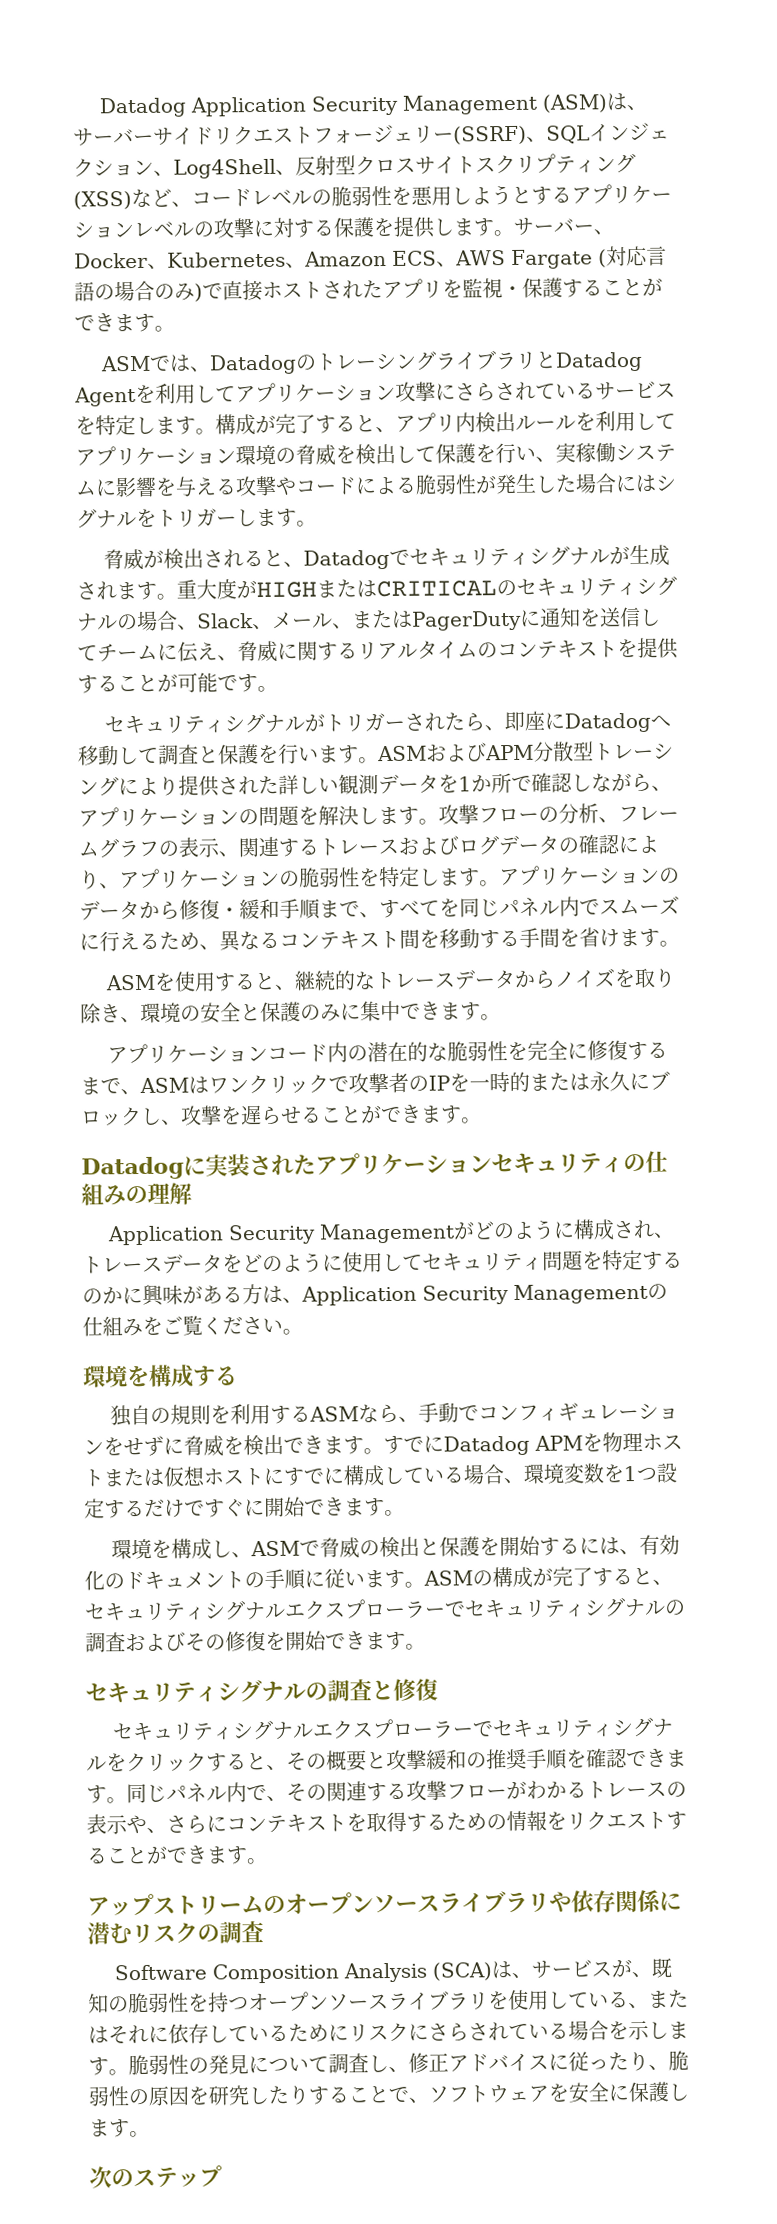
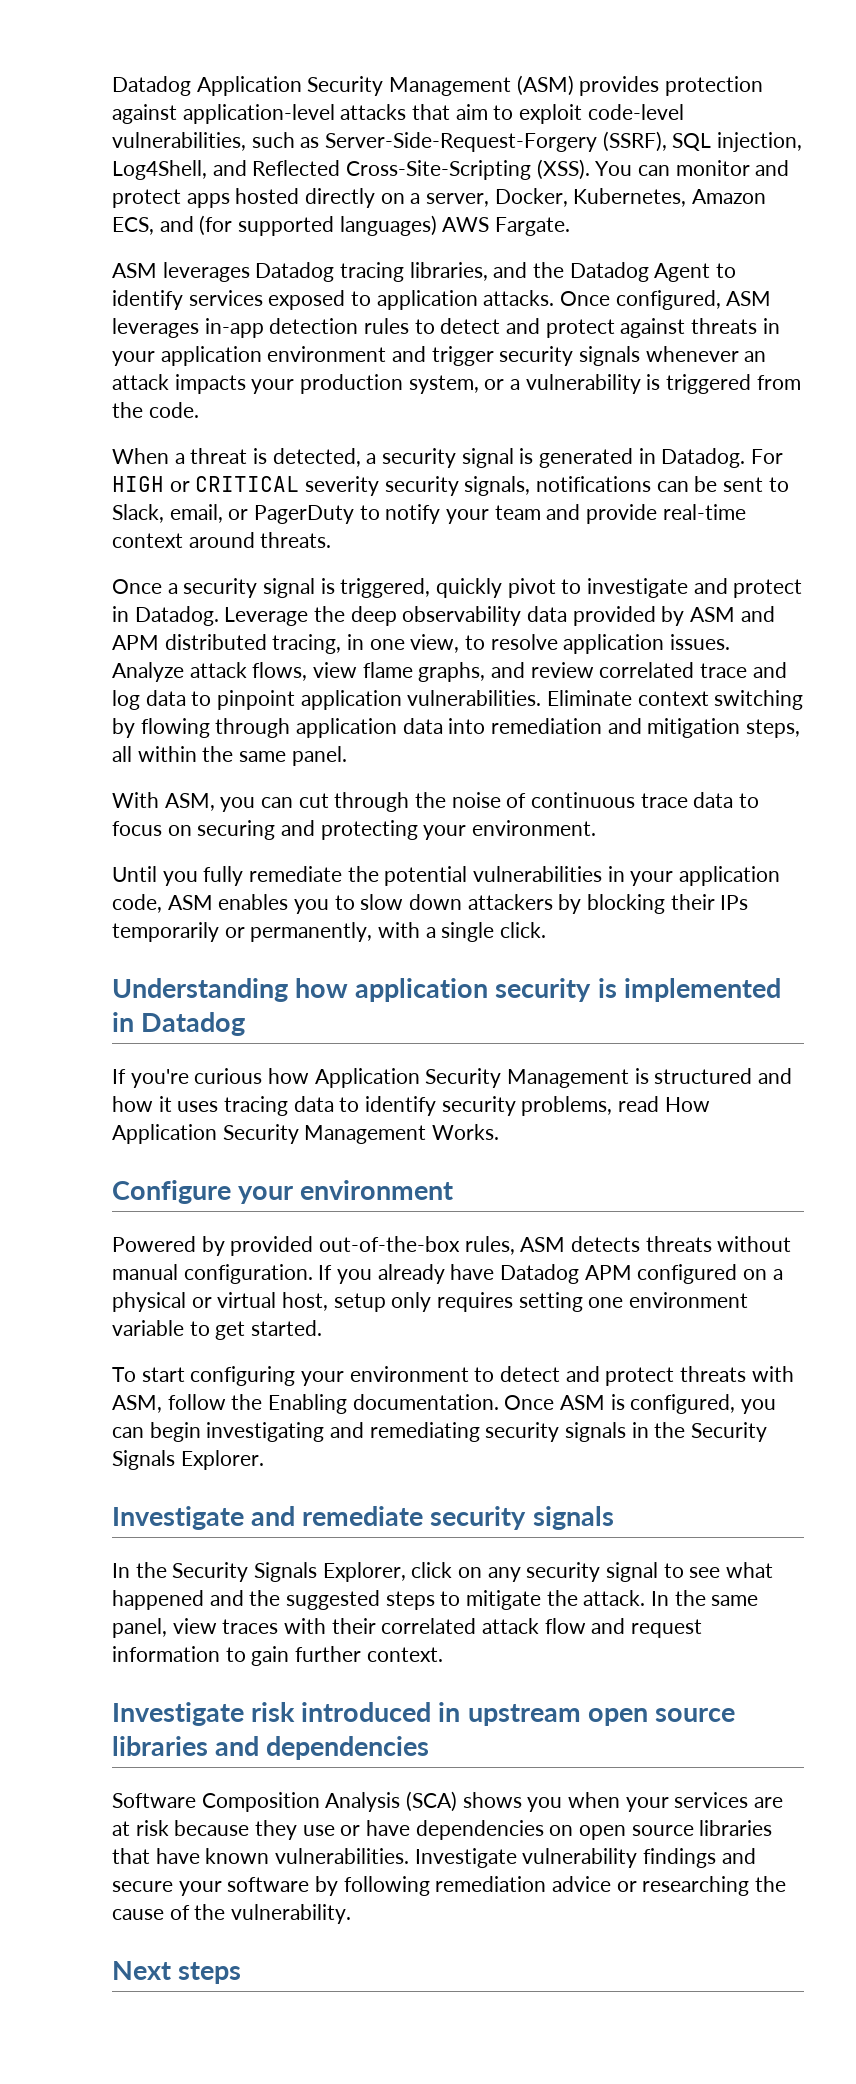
- Datadog Application Security Management (ASM)は、サーバーサイドリクエストフォージェリー(SSRF)、SQLインジェクション、Log4Shell、反射型クロスサイトスクリプティング(XSS)など、コードレベルの脆弱性を悪用しようとするアプリケーションレベルの攻撃に対する保護を提供します。サーバー、Docker、Kubernetes、Amazon ECS、AWS Fargate (対応言語の場合のみ)で直接ホストされたアプリを監視・保護することができます。
- ASMでは、DatadogのトレーシングライブラリとDatadog Agentを利用してアプリケーション攻撃にさらされているサービスを特定します。構成が完了すると、アプリ内検出ルールを利用してアプリケーション環境の脅威を検出して保護を行い、実稼働システムに影響を与える攻撃やコードによる脆弱性が発生した場合にはシグナルをトリガーします。
- 脅威が検出されると、Datadogでセキュリティシグナルが生成されます。重大度がHIGHまたはCRITICALのセキュリティシグナルの場合、Slack、メール、またはPagerDutyに通知を送信してチームに伝え、脅威に関するリアルタイムのコンテキストを提供することが可能です。
- セキュリティシグナルがトリガーされたら、即座にDatadogへ移動して調査と保護を行います。ASMおよびAPM分散型トレーシングにより提供された詳しい観測データを1か所で確認しながら、アプリケーションの問題を解決します。攻撃フローの分析、フレームグラフの表示、関連するトレースおよびログデータの確認により、アプリケーションの脆弱性を特定します。アプリケーションのデータから修復・緩和手順まで、すべてを同じパネル内でスムーズに行えるため、異なるコンテキスト間を移動する手間を省けます。
- ASMを使用すると、継続的なトレースデータからノイズを取り除き、環境の安全と保護のみに集中できます。
- アプリケーションコード内の潜在的な脆弱性を完全に修復するまで、ASMはワンクリックで攻撃者のIPを一時的または永久にブロックし、攻撃を遅らせることができます。
- Datadogに実装されたアプリケーションセキュリティの仕組みの理解
- Application Security Managementがどのように構成され、トレースデータをどのように使用してセキュリティ問題を特定するのかに興味がある方は、Application Security Managementの仕組みをご覧ください。
- 環境を構成する
- 独自の規則を利用するASMなら、手動でコンフィギュレーションをせずに脅威を検出できます。すでにDatadog APMを物理ホストまたは仮想ホストにすでに構成している場合、環境変数を1つ設定するだけですぐに開始できます。
- 環境を構成し、ASMで脅威の検出と保護を開始するには、有効化のドキュメントの手順に従います。ASMの構成が完了すると、セキュリティシグナルエクスプローラーでセキュリティシグナルの調査およびその修復を開始できます。
- セキュリティシグナルの調査と修復
- セキュリティシグナルエクスプローラーでセキュリティシグナルをクリックすると、その概要と攻撃緩和の推奨手順を確認できます。同じパネル内で、その関連する攻撃フローがわかるトレースの表示や、さらにコンテキストを取得するための情報をリクエストすることができます。
- アップストリームのオープンソースライブラリや依存関係に潜むリスクの調査
- Software Composition Analysis (SCA)は、サービスが、既知の脆弱性を持つオープンソースライブラリを使用している、またはそれに依存しているためにリスクにさらされている場合を示します。脆弱性の発見について調査し、修正アドバイスに従ったり、脆弱性の原因を研究したりすることで、ソフトウェアを安全に保護します。
- 次のステップ
+ Datadog Application Security Management (ASM) provides protection against application-level attacks that aim to exploit code-level vulnerabilities, such as Server-Side-Request-Forgery (SSRF), SQL injection, Log4Shell, and Reflected Cross-Site-Scripting (XSS). You can monitor and protect apps hosted directly on a server, Docker, Kubernetes, Amazon ECS, and (for supported languages) AWS Fargate.
+ ASM leverages Datadog tracing libraries, and the Datadog Agent to identify services exposed to application attacks. Once configured, ASM leverages in-app detection rules to detect and protect against threats in your application environment and trigger security signals whenever an attack impacts your production system, or a vulnerability is triggered from the code.
+ When a threat is detected, a security signal is generated in Datadog. For HIGH or CRITICAL severity security signals, notifications can be sent to Slack, email, or PagerDuty to notify your team and provide real-time context around threats.
+ Once a security signal is triggered, quickly pivot to investigate and protect in Datadog. Leverage the deep observability data provided by ASM and APM distributed tracing, in one view, to resolve application issues. Analyze attack flows, view flame graphs, and review correlated trace and log data to pinpoint application vulnerabilities. Eliminate context switching by flowing through application data into remediation and mitigation steps, all within the same panel.
+ With ASM, you can cut through the noise of continuous trace data to focus on securing and protecting your environment.
+ Until you fully remediate the potential vulnerabilities in your application code, ASM enables you to slow down attackers by blocking their IPs temporarily or permanently, with a single click.
+ Understanding how application security is implemented in Datadog
+ If you're curious how Application Security Management is structured and how it uses tracing data to identify security problems, read How Application Security Management Works.
+ Configure your environment
+ Powered by provided out-of-the-box rules, ASM detects threats without manual configuration. If you already have Datadog APM configured on a physical or virtual host, setup only requires setting one environment variable to get started.
+ To start configuring your environment to detect and protect threats with ASM, follow the Enabling documentation. Once ASM is configured, you can begin investigating and remediating security signals in the Security Signals Explorer.
+ Investigate and remediate security signals
+ In the Security Signals Explorer, click on any security signal to see what happened and the suggested steps to mitigate the attack. In the same panel, view traces with their correlated attack flow and request information to gain further context.
+ Investigate risk introduced in upstream open source libraries and dependencies
+ Software Composition Analysis (SCA) shows you when your services are at risk because they use or have dependencies on open source libraries that have known vulnerabilities. Investigate vulnerability findings and secure your software by following remediation advice or researching the cause of the vulnerability.
+ Next steps

